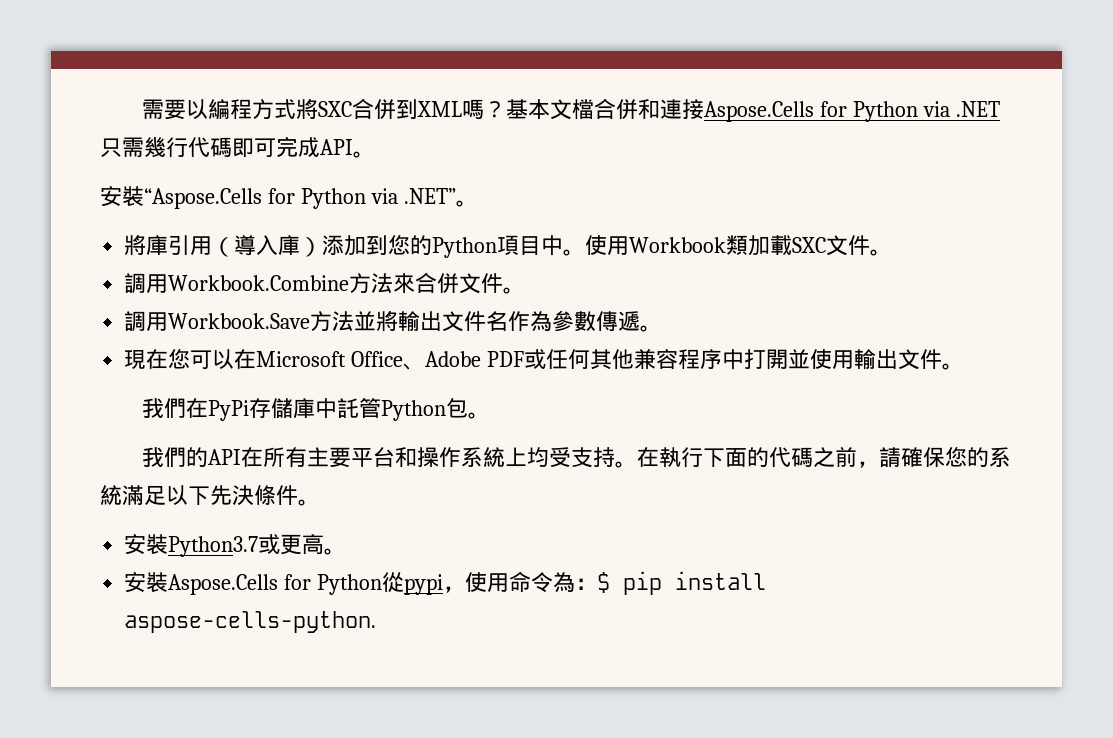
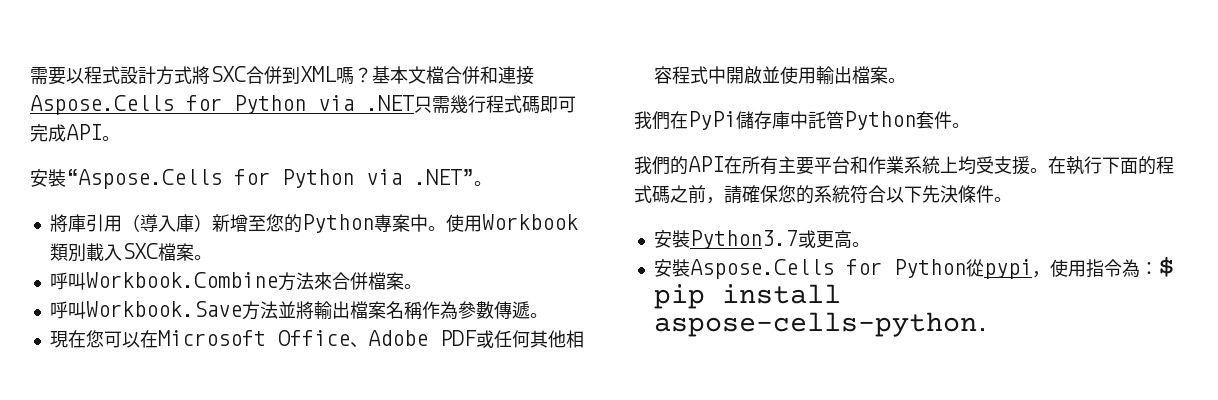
- 需要以編程方式將SXC合併到XML嗎？
+ 需要以程式設計方式將SXC合併到XML嗎？
- 基本文檔合併和連接Aspose.Cells for Python via .NET只需幾行代碼即可完成API。
+ 基本文檔合併和連接Aspose.Cells for Python via .NET只需幾行程式碼即可完成API。
- 將庫引用（導入庫）添加到您的Python項目中。
+ 將庫引用（導入庫）新增至您的Python專案中。
- 使用Workbook類加載SXC文件。
- 調用Workbook.Combine方法來合併文件。
- 調用Workbook.Save方法並將輸出文件名作為參數傳遞。
+ 使用Workbook類別載入SXC檔案。
+ 呼叫Workbook.Combine方法來合併檔案。
+ 呼叫Workbook.Save方法並將輸出檔案名稱作為參數傳遞。
- 現在您可以在Microsoft Office、Adobe PDF或任何其他兼容程序中打開並使用輸出文件。
+ 現在您可以在Microsoft Office、Adobe PDF或任何其他相容程式中開啟並使用輸出檔案。
- 我們在PyPi存儲庫中託管Python包。
+ 我們在PyPi儲存庫中託管Python套件。
- 我們的API在所有主要平台和操作系統上均受支持。
+ 我們的API在所有主要平台和作業系統上均受支援。
- 在執行下面的代碼之前，請確保您的系統滿足以下先決條件。
+ 在執行下面的程式碼之前，請確保您的系統符合以下先決條件。
- 安裝Aspose.Cells for Python從pypi，使用命令為：$ pip install aspose-cells-python.
+ 安裝Aspose.Cells for Python從pypi，使用指令為：$ pip install aspose-cells-python.

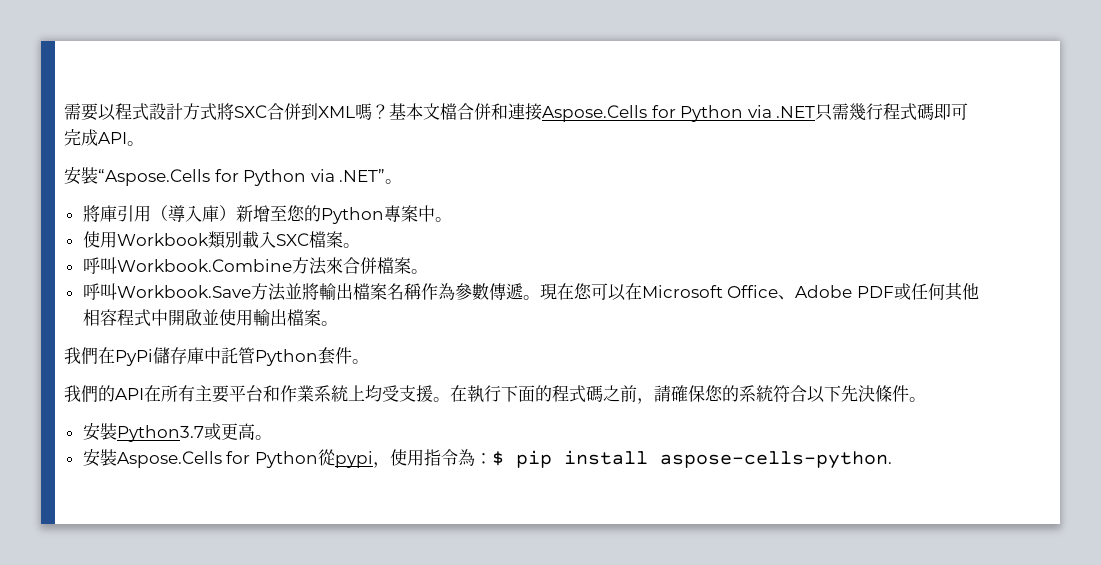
- 將庫引用（導入庫）新增至您的Python專案中。使用Workbook類別載入SXC檔案。
+ 將庫引用（導入庫）新增至您的Python專案中。
+ 使用Workbook類別載入SXC檔案。
- 呼叫Workbook.Save方法並將輸出檔案名稱作為參數傳遞。
- 現在您可以在Microsoft Office、Adobe PDF或任何其他相容程式中開啟並使用輸出檔案。
+ 呼叫Workbook.Save方法並將輸出檔案名稱作為參數傳遞。現在您可以在Microsoft Office、Adobe PDF或任何其他相容程式中開啟並使用輸出檔案。

